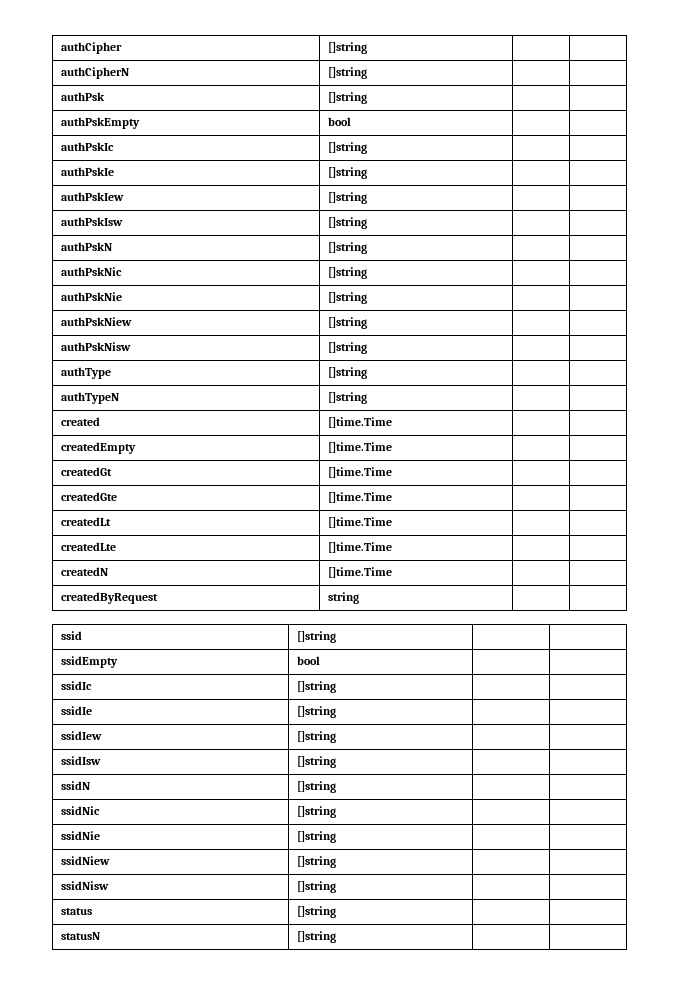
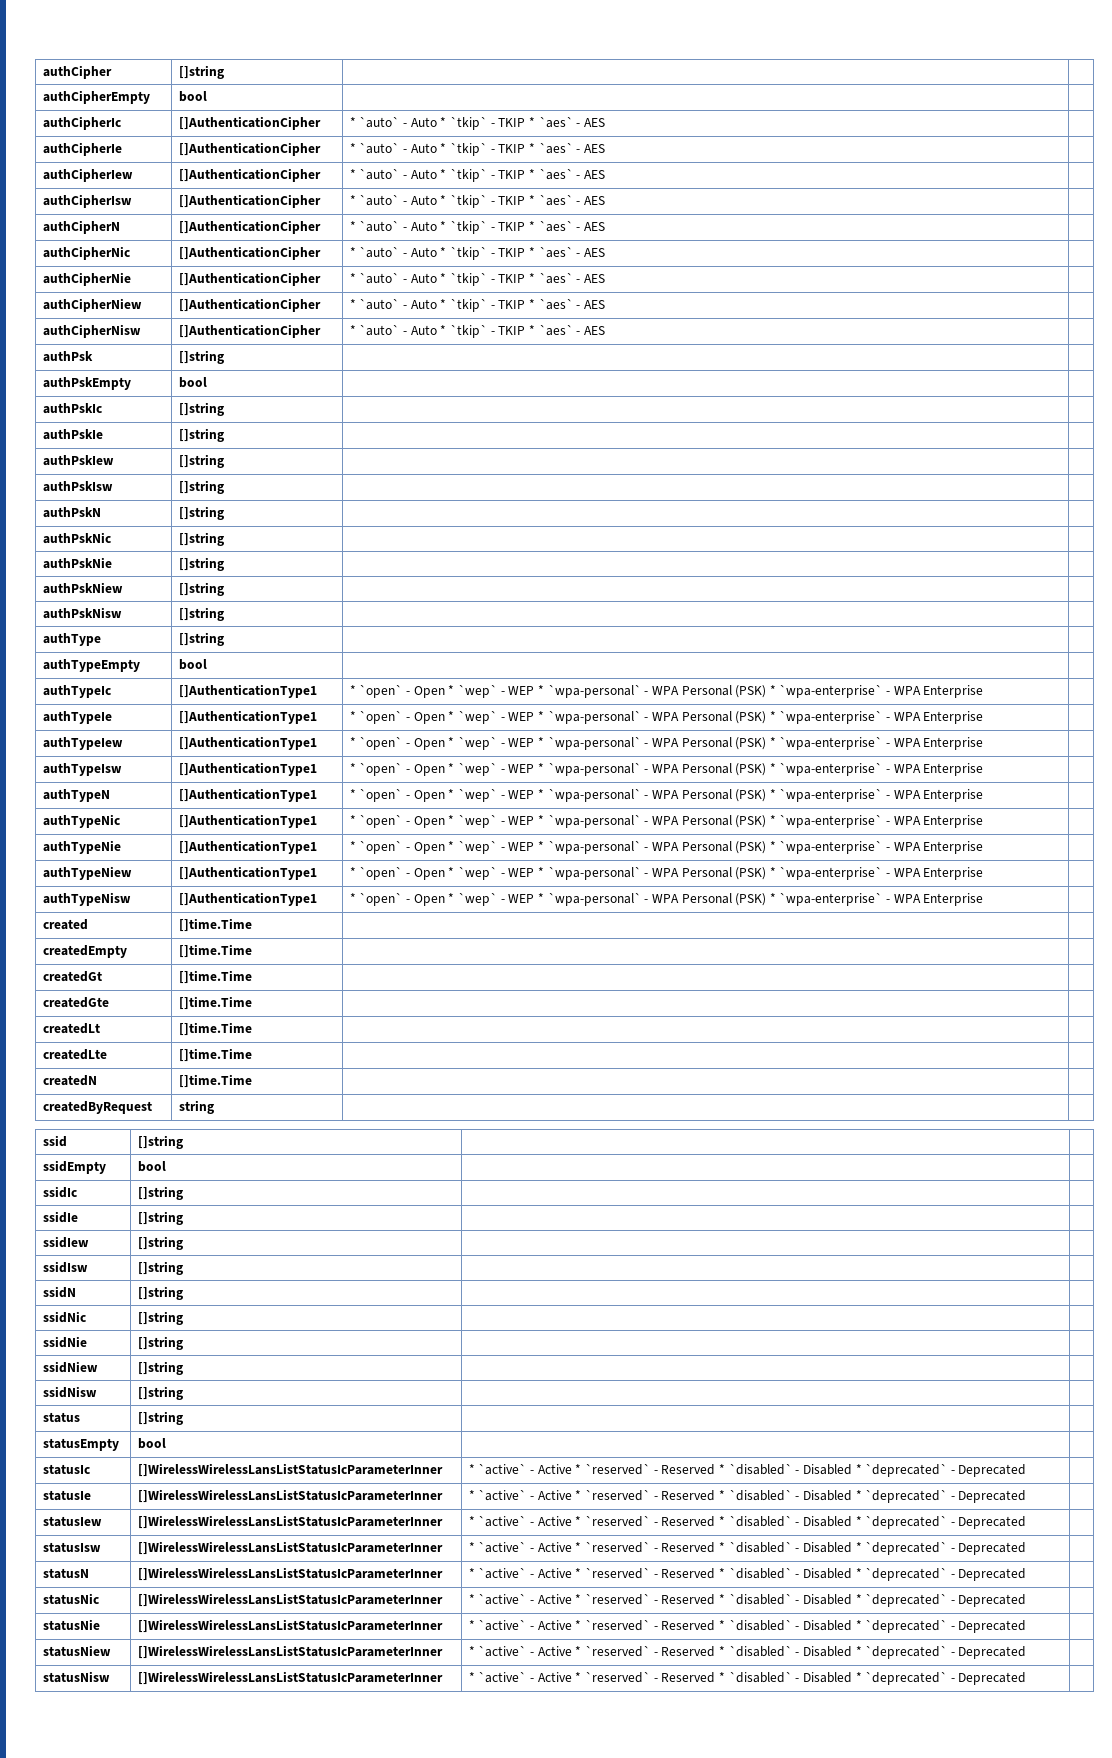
- authCipherN | []string | |
+ authCipherEmpty | bool | |
+ authCipherIc | []AuthenticationCipher | * `auto` - Auto * `tkip` - TKIP * `aes` - AES |
+ authCipherIe | []AuthenticationCipher | * `auto` - Auto * `tkip` - TKIP * `aes` - AES |
+ authCipherIew | []AuthenticationCipher | * `auto` - Auto * `tkip` - TKIP * `aes` - AES |
+ authCipherIsw | []AuthenticationCipher | * `auto` - Auto * `tkip` - TKIP * `aes` - AES |
+ authCipherN | []AuthenticationCipher | * `auto` - Auto * `tkip` - TKIP * `aes` - AES |
+ authCipherNic | []AuthenticationCipher | * `auto` - Auto * `tkip` - TKIP * `aes` - AES |
+ authCipherNie | []AuthenticationCipher | * `auto` - Auto * `tkip` - TKIP * `aes` - AES |
+ authCipherNiew | []AuthenticationCipher | * `auto` - Auto * `tkip` - TKIP * `aes` - AES |
+ authCipherNisw | []AuthenticationCipher | * `auto` - Auto * `tkip` - TKIP * `aes` - AES |
- authTypeN | []string | |
+ authTypeEmpty | bool | |
+ authTypeIc | []AuthenticationType1 | * `open` - Open * `wep` - WEP * `wpa-personal` - WPA Personal (PSK) * `wpa-enterprise` - WPA Enterprise |
+ authTypeIe | []AuthenticationType1 | * `open` - Open * `wep` - WEP * `wpa-personal` - WPA Personal (PSK) * `wpa-enterprise` - WPA Enterprise |
+ authTypeIew | []AuthenticationType1 | * `open` - Open * `wep` - WEP * `wpa-personal` - WPA Personal (PSK) * `wpa-enterprise` - WPA Enterprise |
+ authTypeIsw | []AuthenticationType1 | * `open` - Open * `wep` - WEP * `wpa-personal` - WPA Personal (PSK) * `wpa-enterprise` - WPA Enterprise |
+ authTypeN | []AuthenticationType1 | * `open` - Open * `wep` - WEP * `wpa-personal` - WPA Personal (PSK) * `wpa-enterprise` - WPA Enterprise |
+ authTypeNic | []AuthenticationType1 | * `open` - Open * `wep` - WEP * `wpa-personal` - WPA Personal (PSK) * `wpa-enterprise` - WPA Enterprise |
+ authTypeNie | []AuthenticationType1 | * `open` - Open * `wep` - WEP * `wpa-personal` - WPA Personal (PSK) * `wpa-enterprise` - WPA Enterprise |
+ authTypeNiew | []AuthenticationType1 | * `open` - Open * `wep` - WEP * `wpa-personal` - WPA Personal (PSK) * `wpa-enterprise` - WPA Enterprise |
+ authTypeNisw | []AuthenticationType1 | * `open` - Open * `wep` - WEP * `wpa-personal` - WPA Personal (PSK) * `wpa-enterprise` - WPA Enterprise |
- statusN | []string | |
+ statusEmpty | bool | |
+ statusIc | []WirelessWirelessLansListStatusIcParameterInner | * `active` - Active * `reserved` - Reserved * `disabled` - Disabled * `deprecated` - Deprecated |
+ statusIe | []WirelessWirelessLansListStatusIcParameterInner | * `active` - Active * `reserved` - Reserved * `disabled` - Disabled * `deprecated` - Deprecated |
+ statusIew | []WirelessWirelessLansListStatusIcParameterInner | * `active` - Active * `reserved` - Reserved * `disabled` - Disabled * `deprecated` - Deprecated |
+ statusIsw | []WirelessWirelessLansListStatusIcParameterInner | * `active` - Active * `reserved` - Reserved * `disabled` - Disabled * `deprecated` - Deprecated |
+ statusN | []WirelessWirelessLansListStatusIcParameterInner | * `active` - Active * `reserved` - Reserved * `disabled` - Disabled * `deprecated` - Deprecated |
+ statusNic | []WirelessWirelessLansListStatusIcParameterInner | * `active` - Active * `reserved` - Reserved * `disabled` - Disabled * `deprecated` - Deprecated |
+ statusNie | []WirelessWirelessLansListStatusIcParameterInner | * `active` - Active * `reserved` - Reserved * `disabled` - Disabled * `deprecated` - Deprecated |
+ statusNiew | []WirelessWirelessLansListStatusIcParameterInner | * `active` - Active * `reserved` - Reserved * `disabled` - Disabled * `deprecated` - Deprecated |
+ statusNisw | []WirelessWirelessLansListStatusIcParameterInner | * `active` - Active * `reserved` - Reserved * `disabled` - Disabled * `deprecated` - Deprecated |

